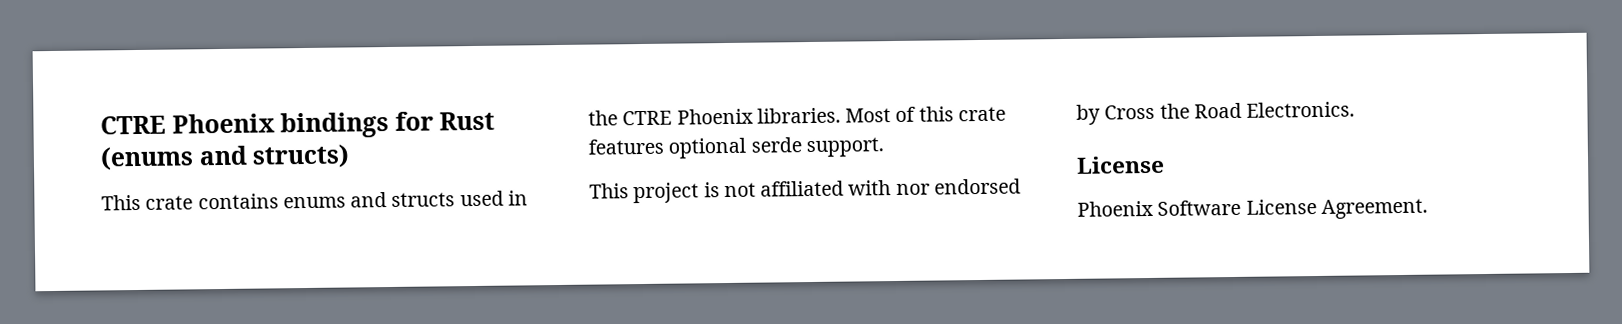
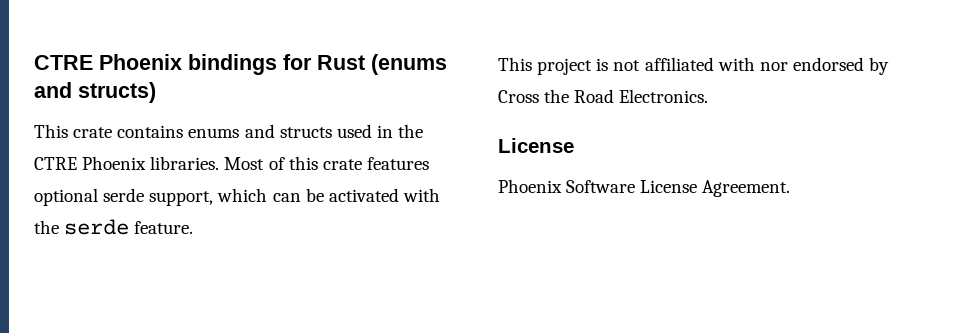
- Most of this crate features optional serde support.
+ Most of this crate features optional serde support, which can be activated with the serde feature.

